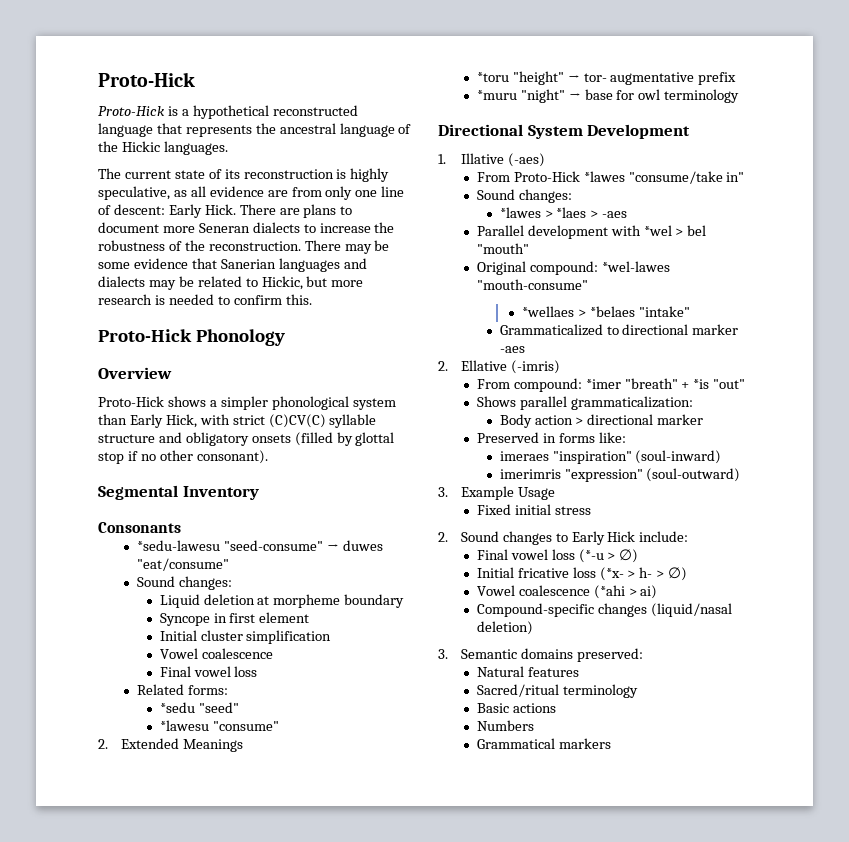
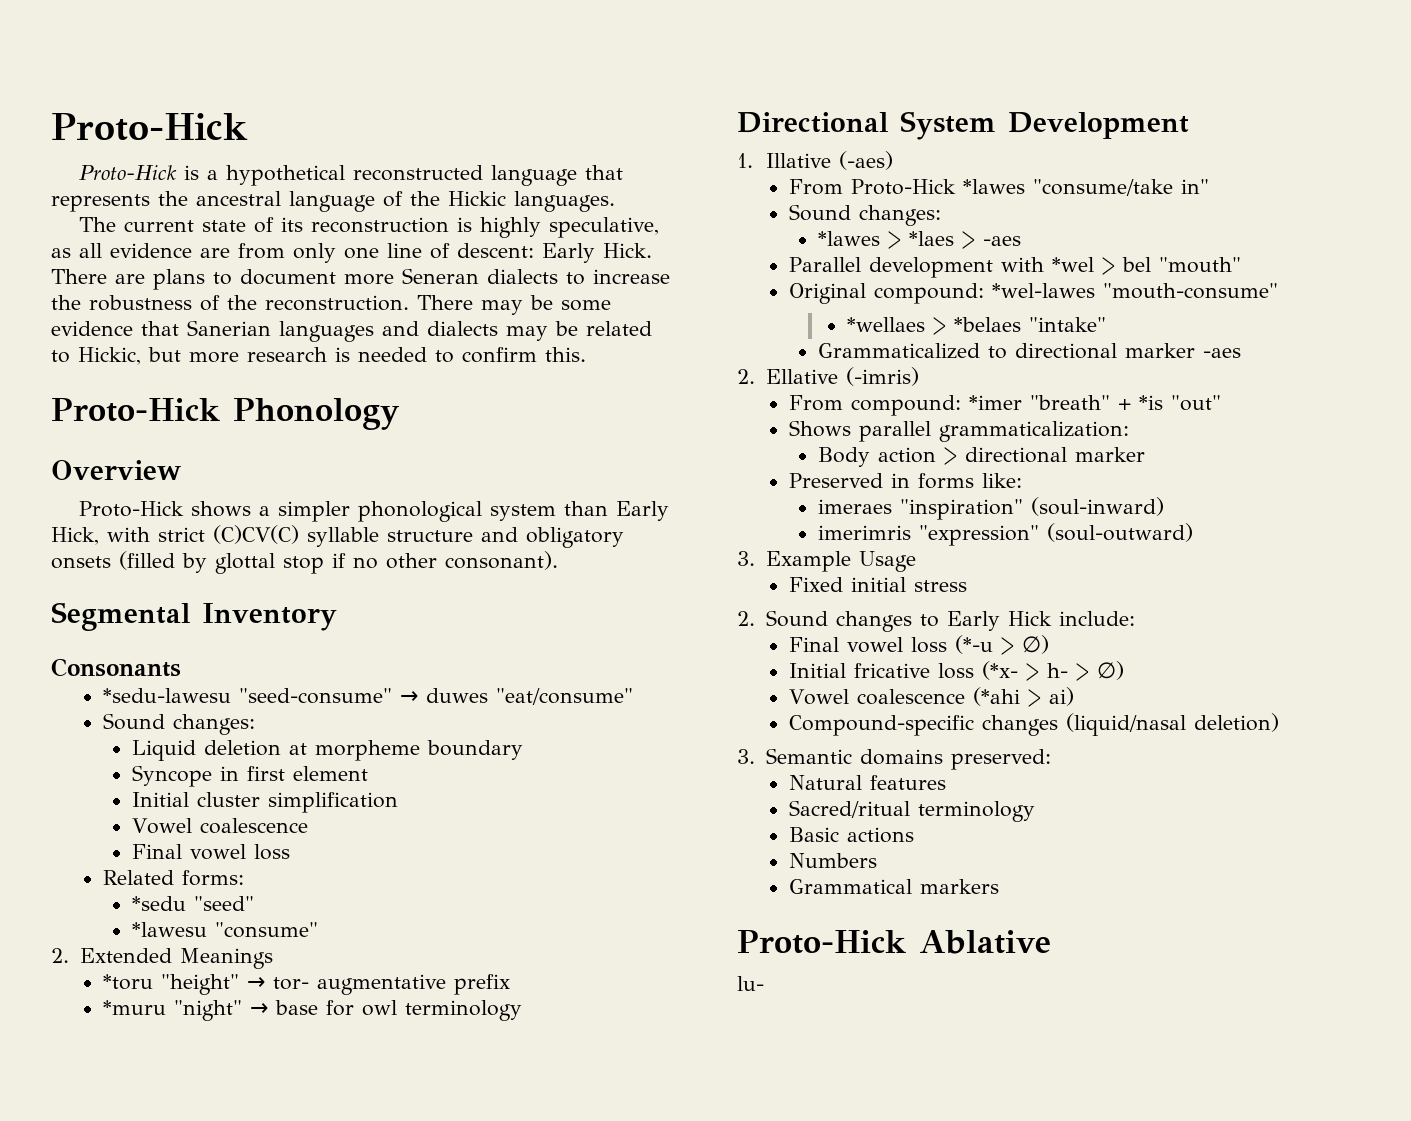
+ Proto-Hick Ablative
+ lu-

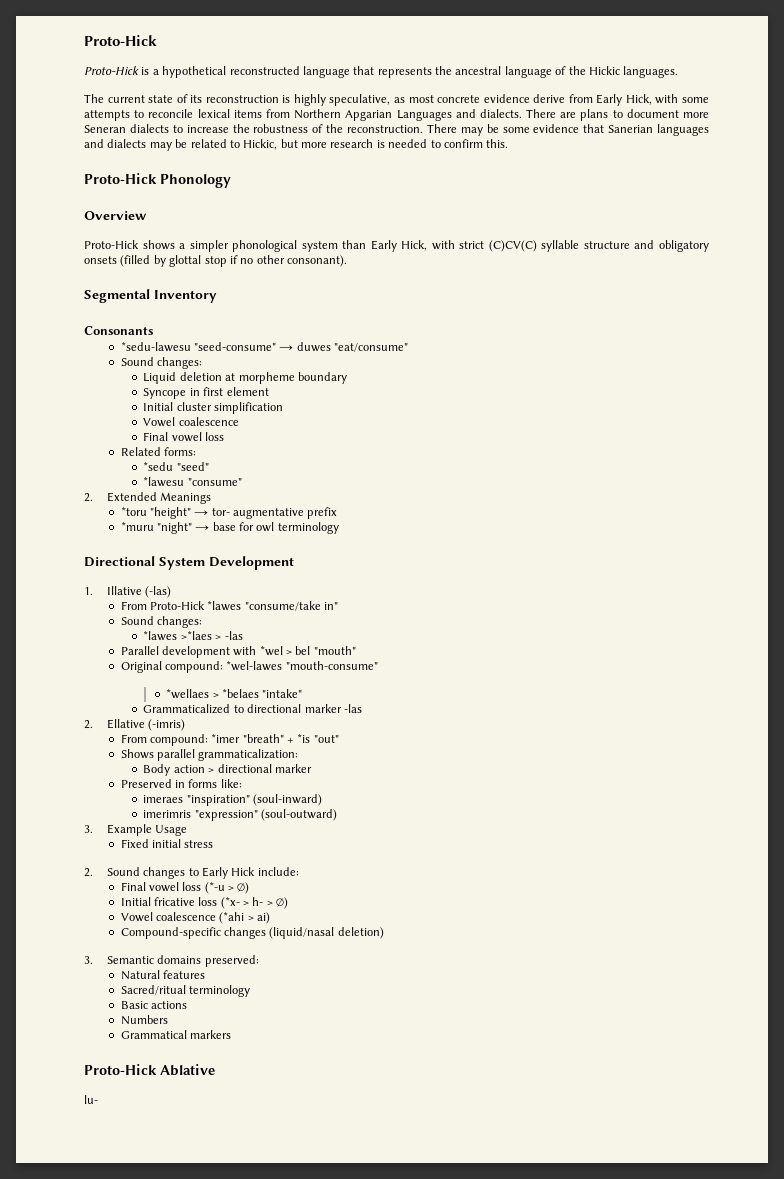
- The current state of its reconstruction is highly speculative, as all evidence are from only one line of descent: Early Hick.
+ The current state of its reconstruction is highly speculative, as most concrete evidence derive from Early Hick, with some attempts to reconcile lexical items from Northern Apgarian Languages and dialects.
- 1. Illative (-aes)
+ 1. Illative (-las)
- *lawes > *laes > -aes
+ *lawes >*laes > -las
- Grammaticalized to directional marker -aes
+ Grammaticalized to directional marker -las

